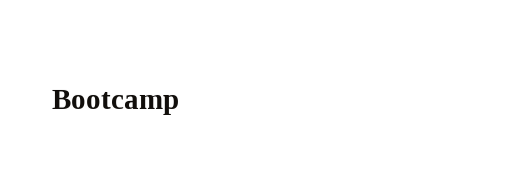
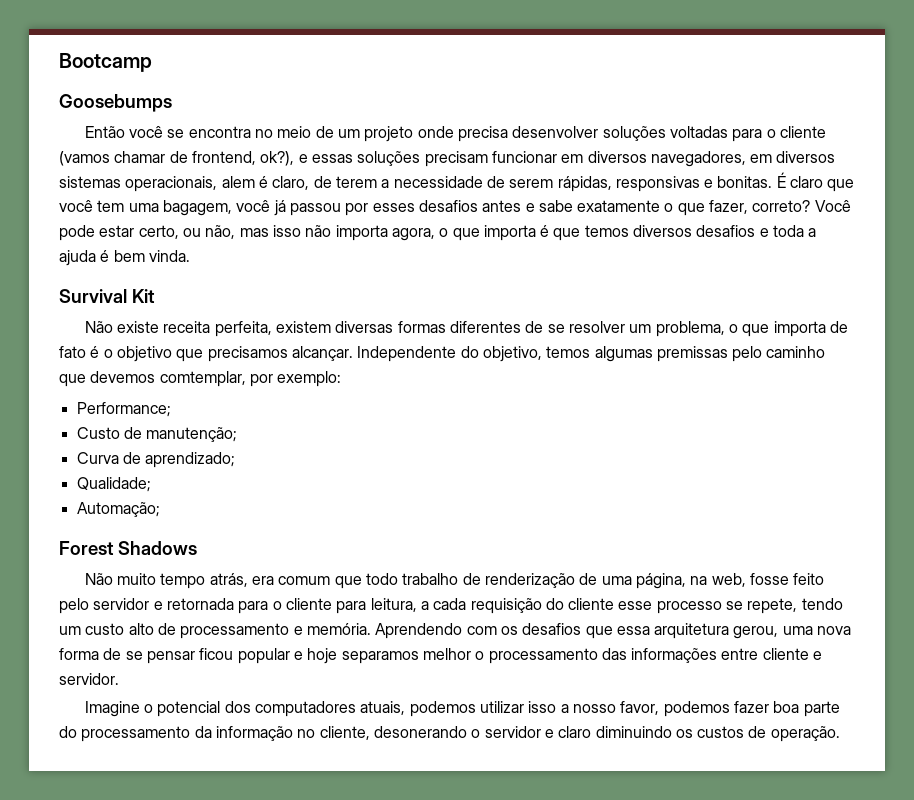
+ Goosebumps
+ Então você se encontra no meio de um projeto onde precisa desenvolver soluções voltadas para o cliente (vamos chamar de frontend, ok?), e essas soluções precisam funcionar em diversos navegadores, em diversos sistemas operacionais, alem é claro, de terem a necessidade de serem rápidas, responsivas e bonitas. É claro que você tem uma bagagem, você já passou por esses desafios antes e sabe exatamente o que fazer, correto? Você pode estar certo, ou não, mas isso não importa agora, o que importa é que temos diversos desafios e toda a ajuda é bem vinda.
+ Survival Kit
+ Não existe receita perfeita, existem diversas formas diferentes de se resolver um problema, o que importa de fato é o objetivo que precisamos alcançar. Independente do objetivo, temos algumas premissas pelo caminho que devemos comtemplar, por exemplo:
+ Performance;
+ Custo de manutenção;
+ Curva de aprendizado;
+ Qualidade;
+ Automação;
+ Forest Shadows
+ Não muito tempo atrás, era comum que todo trabalho de renderização de uma página, na web, fosse feito pelo servidor e retornada para o cliente para leitura, a cada requisição do cliente esse processo se repete, tendo um custo alto de processamento e memória. Aprendendo com os desafios que essa arquitetura gerou, uma nova forma de se pensar ficou popular e hoje separamos melhor o processamento das informações entre cliente e servidor.
+ Imagine o potencial dos computadores atuais, podemos utilizar isso a nosso favor, podemos fazer boa parte do processamento da informação no cliente, desonerando o servidor e claro diminuindo os custos de operação.

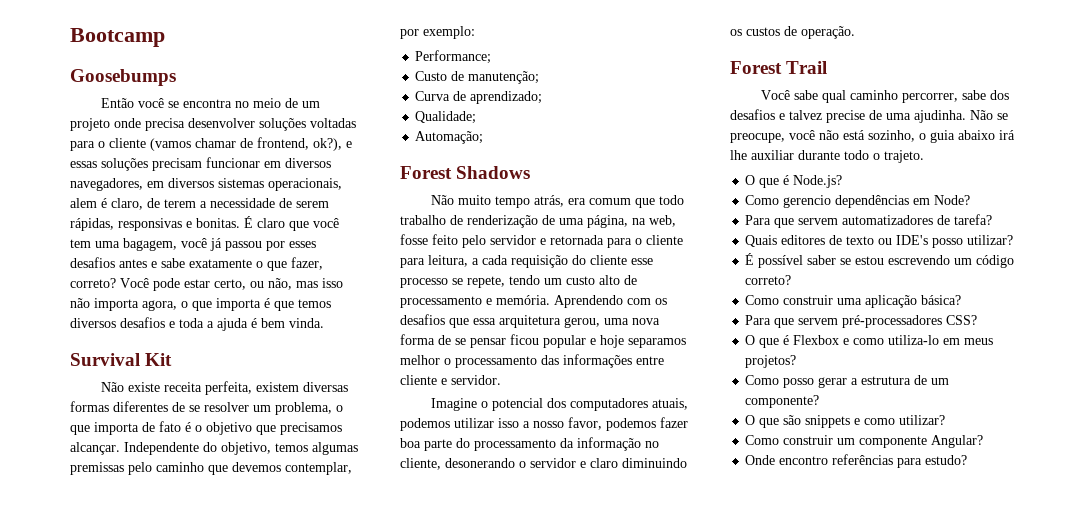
- Independente do objetivo, temos algumas premissas pelo caminho que devemos comtemplar, por exemplo:
+ Independente do objetivo, temos algumas premissas pelo caminho que devemos contemplar, por exemplo:
+ Forest Trail
+ Você sabe qual caminho percorrer, sabe dos desafios e talvez precise de uma ajudinha. Não se preocupe, você não está sozinho, o guia abaixo irá lhe auxiliar durante todo o trajeto.
+ O que é Node.js?
+ Como gerencio dependências em Node?
+ Para que servem automatizadores de tarefa?
+ Quais editores de texto ou IDE's posso utilizar?
+ É possível saber se estou escrevendo um código correto?
+ Como construir uma aplicação básica?
+ Para que servem pré-processadores CSS?
+ O que é Flexbox e como utiliza-lo em meus projetos?
+ Como posso gerar a estrutura de um componente?
+ O que são snippets e como utilizar?
+ Como construir um componente Angular?
+ Onde encontro referências para estudo?

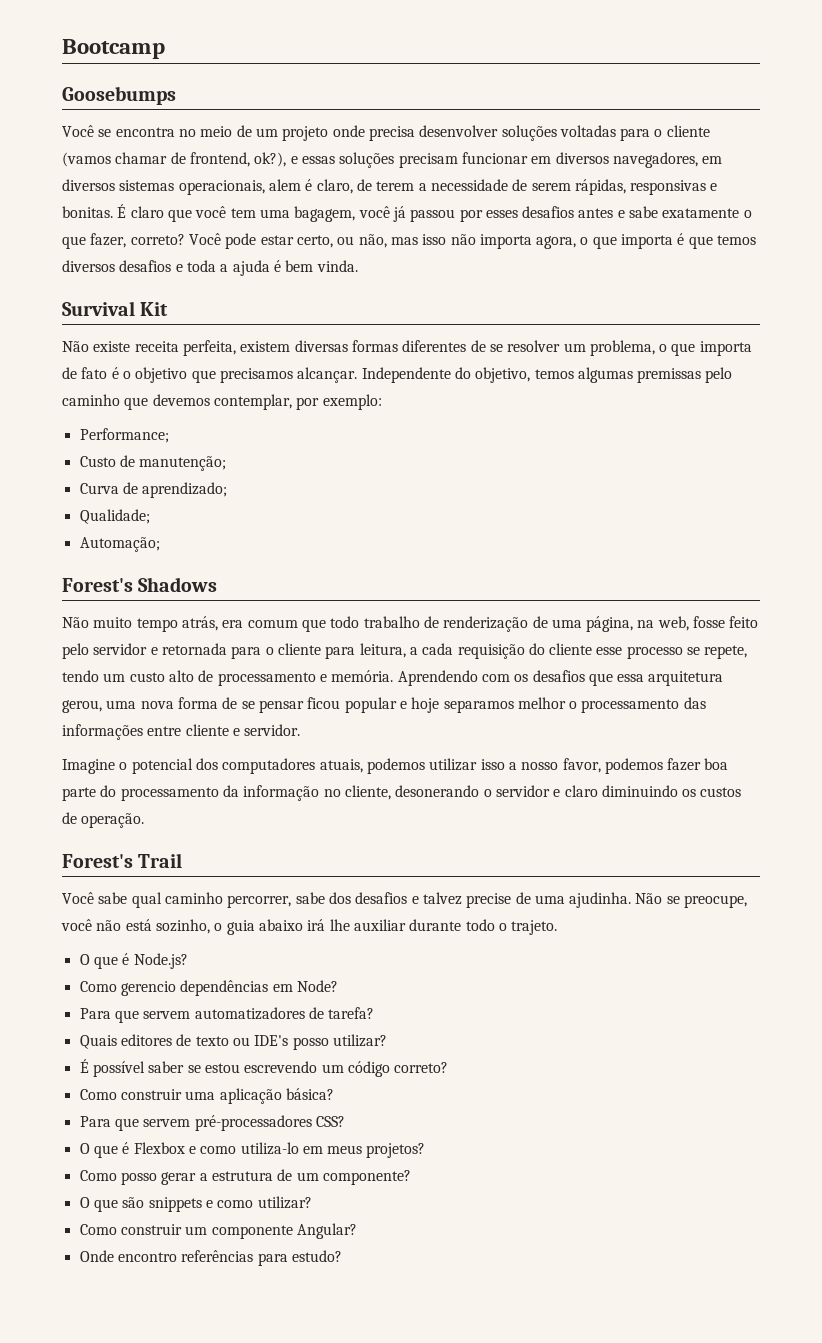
- Então você se encontra no meio de um projeto onde precisa desenvolver soluções voltadas para o cliente (vamos chamar de frontend, ok?), e essas soluções precisam funcionar em diversos navegadores, em diversos sistemas operacionais, alem é claro, de terem a necessidade de serem rápidas, responsivas e bonitas.
+ Você se encontra no meio de um projeto onde precisa desenvolver soluções voltadas para o cliente (vamos chamar de frontend, ok?), e essas soluções precisam funcionar em diversos navegadores, em diversos sistemas operacionais, alem é claro, de terem a necessidade de serem rápidas, responsivas e bonitas.
- Forest Shadows
+ Forest's Shadows
- Forest Trail
+ Forest's Trail

